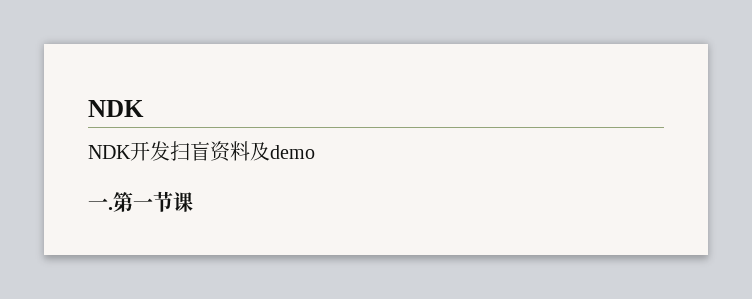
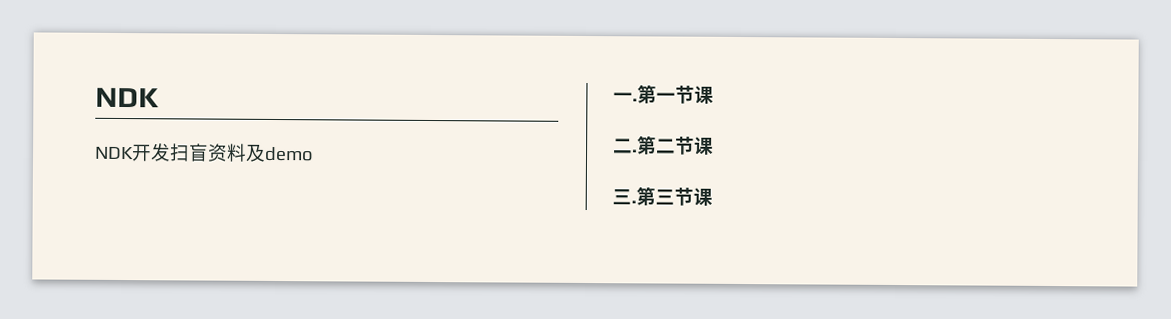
+ 二.第二节课
+ 三.第三节课

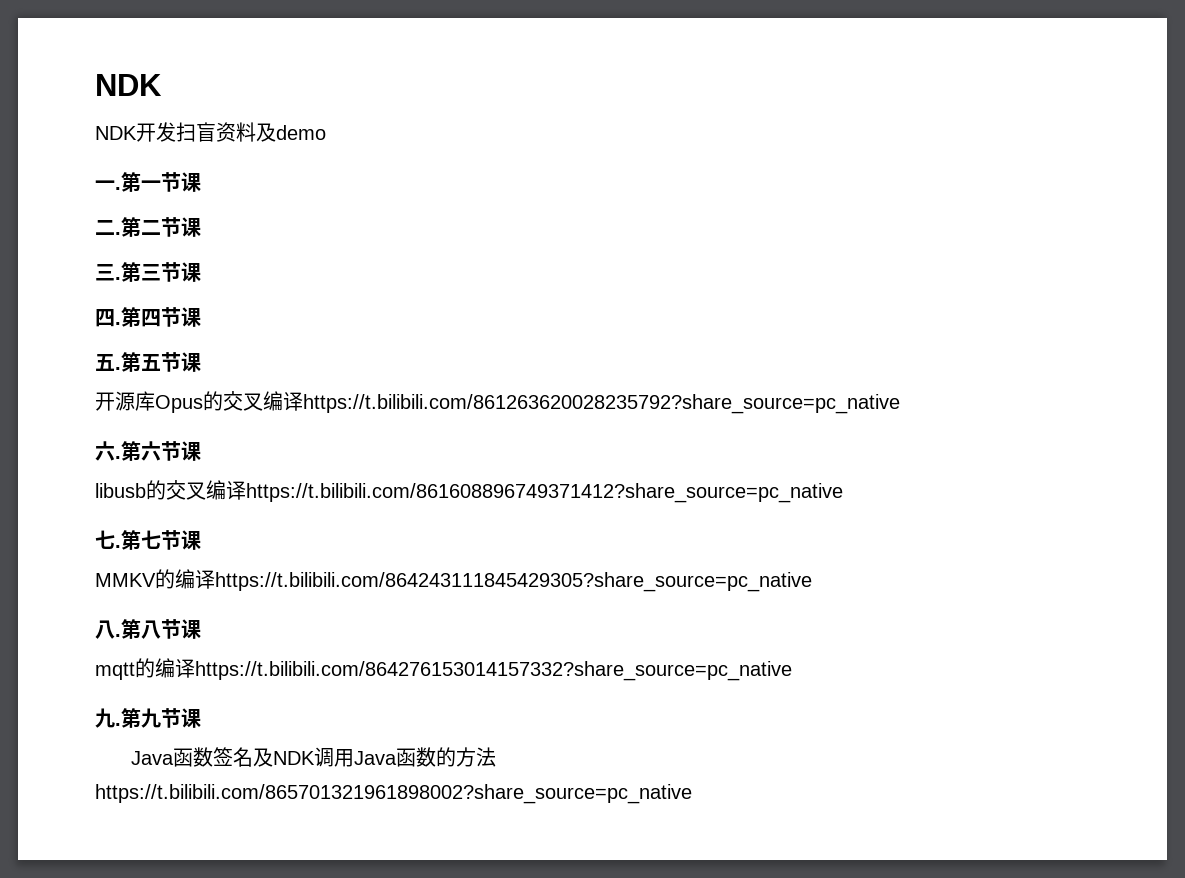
+ 四.第四节课
+ 五.第五节课
+ 开源库Opus的交叉编译https://t.bilibili.com/861263620028235792?share_source=pc_native
+ 六.第六节课
+ libusb的交叉编译https://t.bilibili.com/861608896749371412?share_source=pc_native
+ 七.第七节课
+ MMKV的编译https://t.bilibili.com/864243111845429305?share_source=pc_native
+ 八.第八节课
+ mqtt的编译https://t.bilibili.com/864276153014157332?share_source=pc_native
+ 九.第九节课
+ Java函数签名及NDK调用Java函数的方法https://t.bilibili.com/865701321961898002?share_source=pc_native

